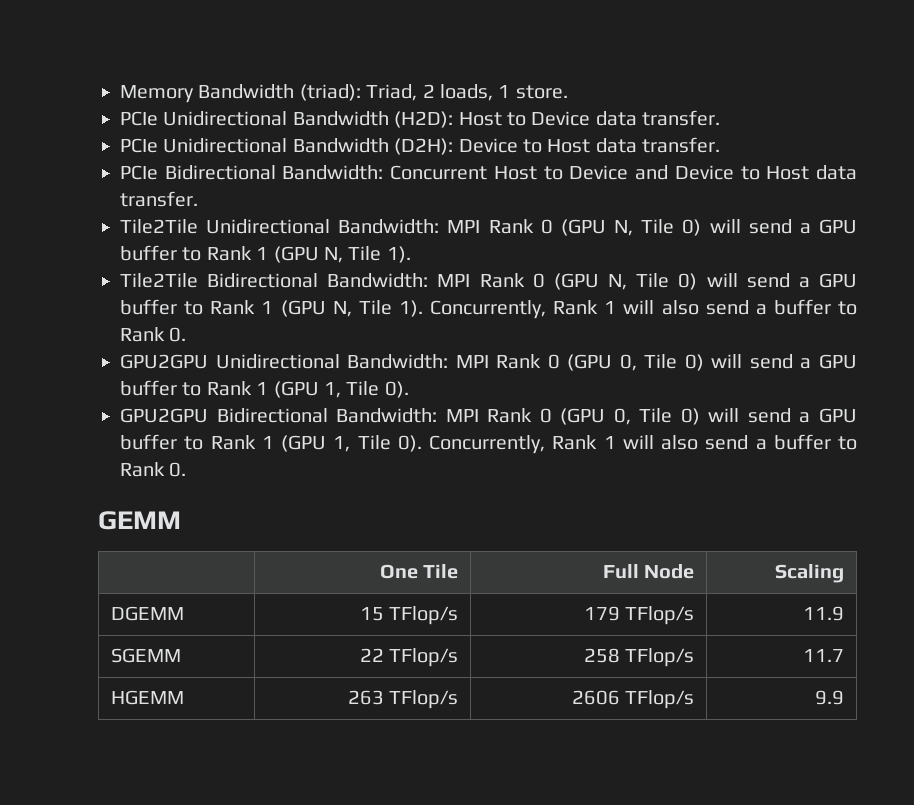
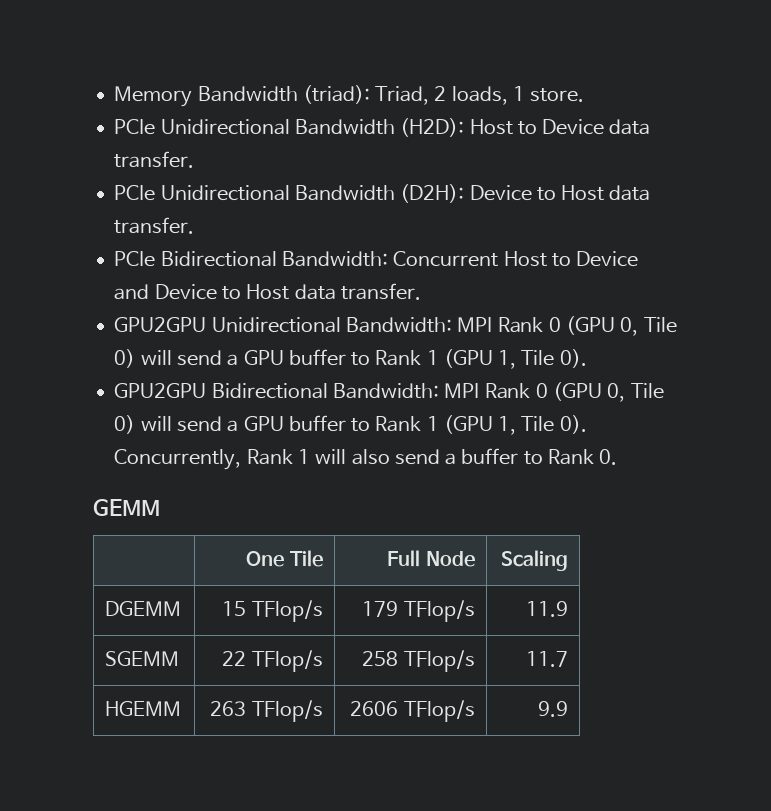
- Tile2Tile Unidirectional Bandwidth: MPI Rank 0 (GPU N, Tile 0) will send a GPU buffer to Rank 1 (GPU N, Tile 1).
- Tile2Tile Bidirectional Bandwidth: MPI Rank 0 (GPU N, Tile 0) will send a GPU buffer to Rank 1 (GPU N, Tile 1). Concurrently, Rank 1 will also send a buffer to Rank 0.

